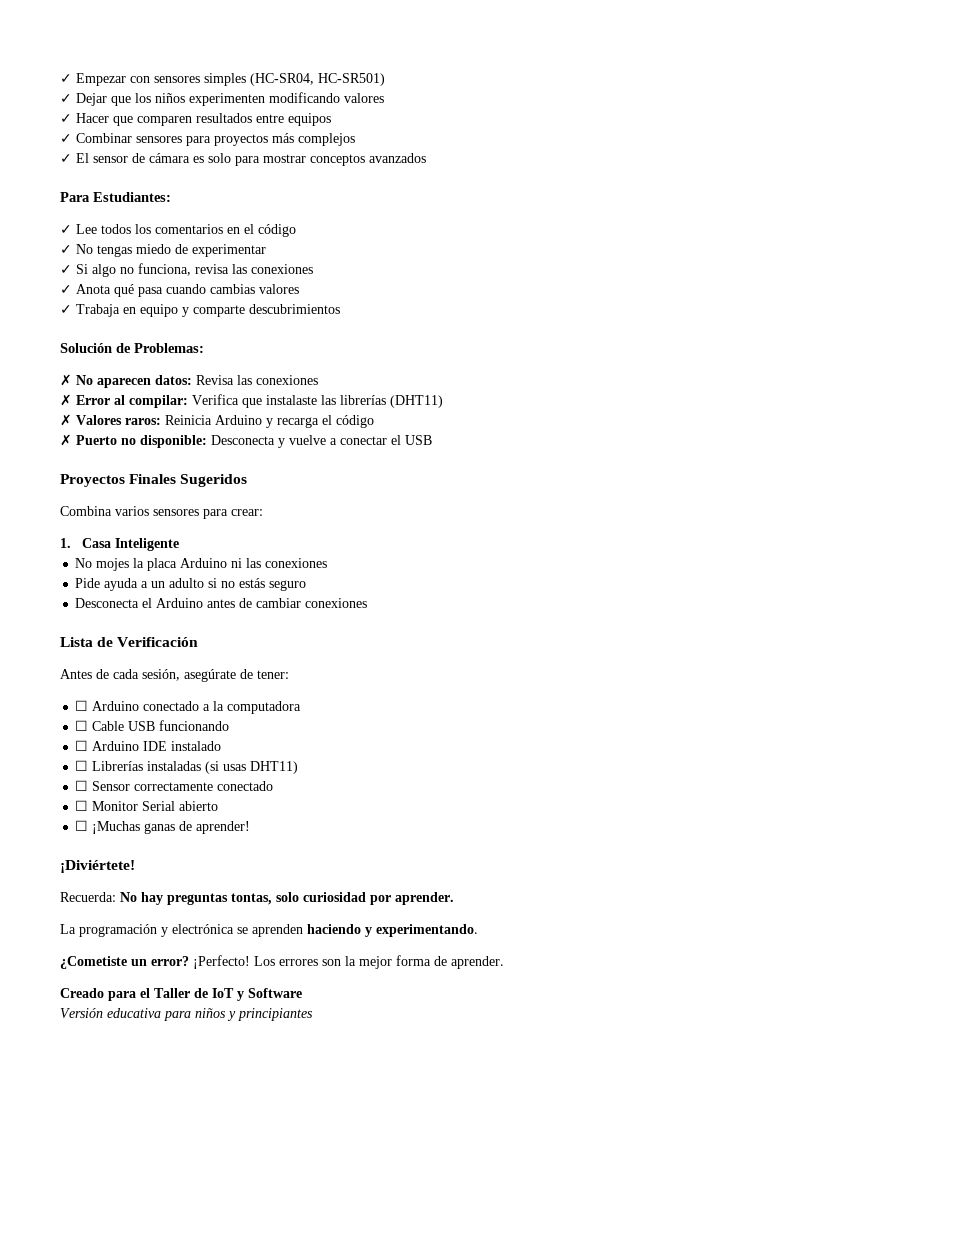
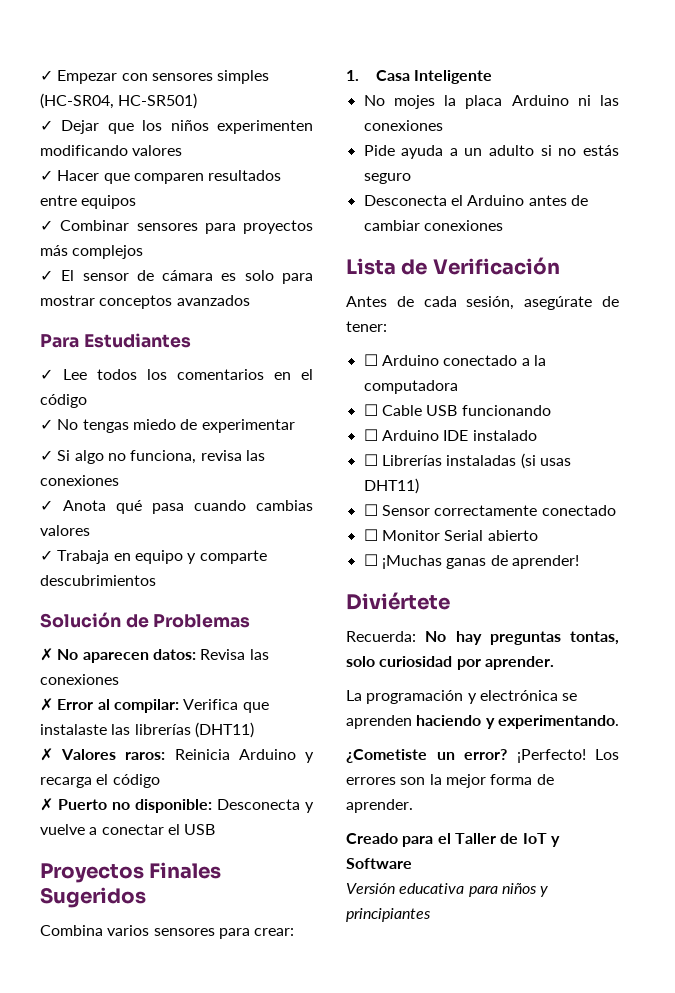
- Para Estudiantes:
+ Para Estudiantes
- Solución de Problemas:
+ Solución de Problemas
- ¡Diviértete!
+ Diviértete

